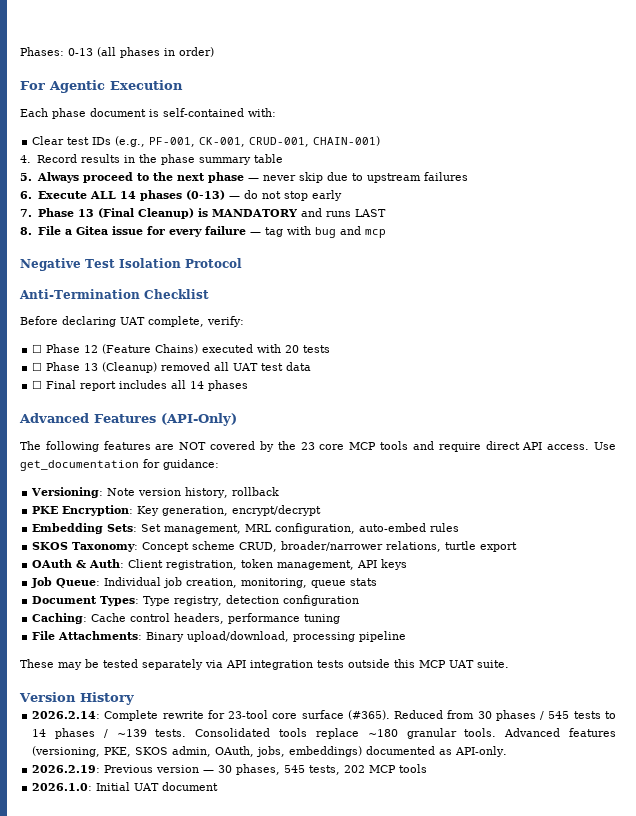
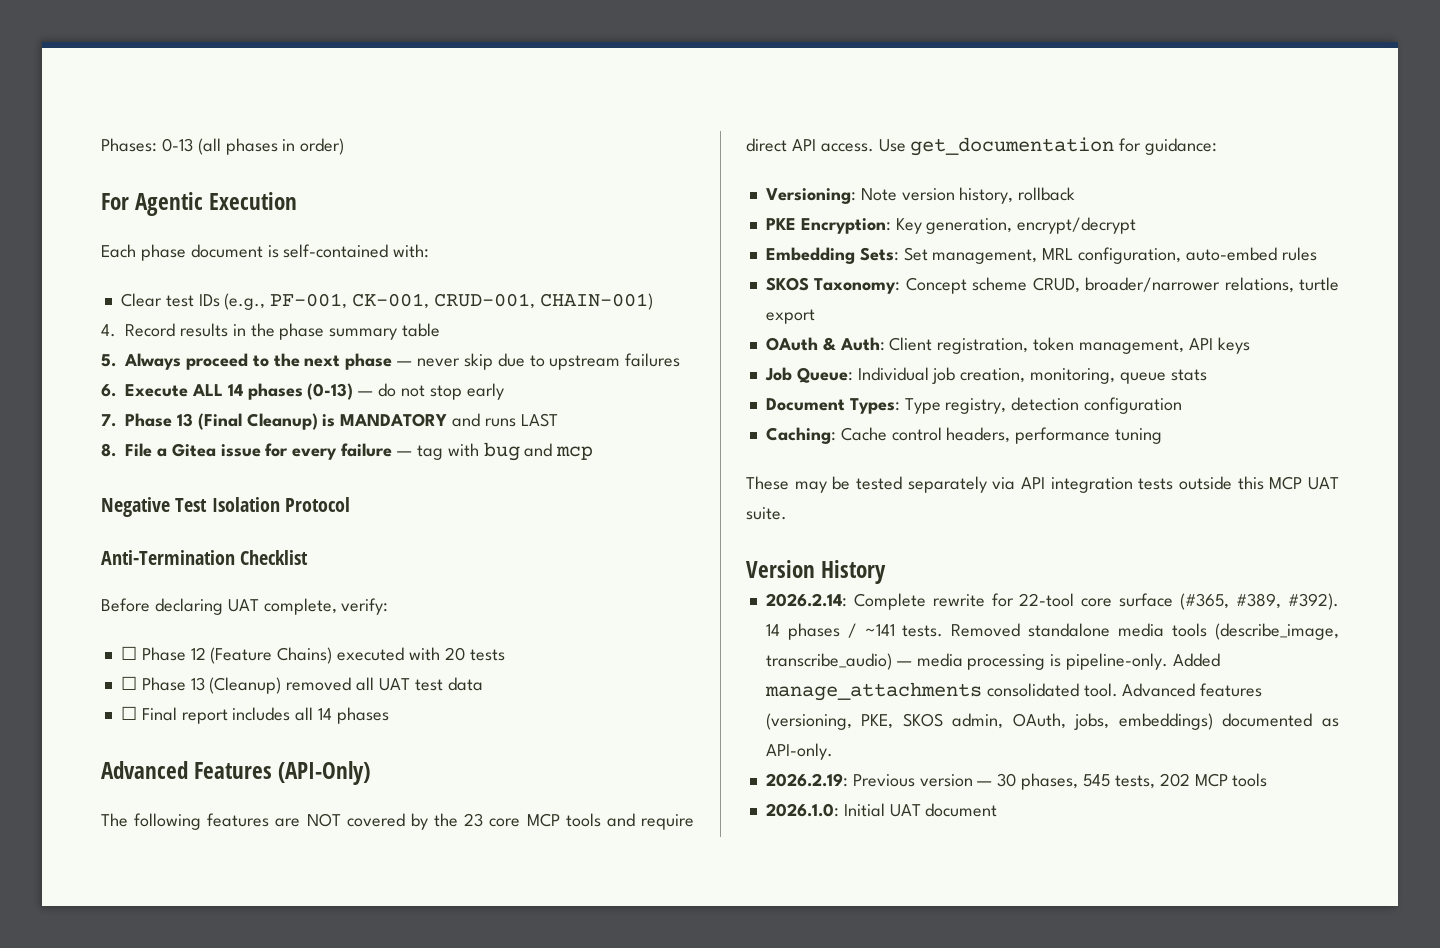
- File Attachments: Binary upload/download, processing pipeline
- 2026.2.14: Complete rewrite for 23-tool core surface (#365). Reduced from 30 phases / 545 tests to 14 phases / ~139 tests. Consolidated tools replace ~180 granular tools.
+ 2026.2.14: Complete rewrite for 22-tool core surface (#365, #389, #392). 14 phases / ~141 tests. Removed standalone media tools (describe_image, transcribe_audio) — media processing is pipeline-only. Added manage_attachments consolidated tool.

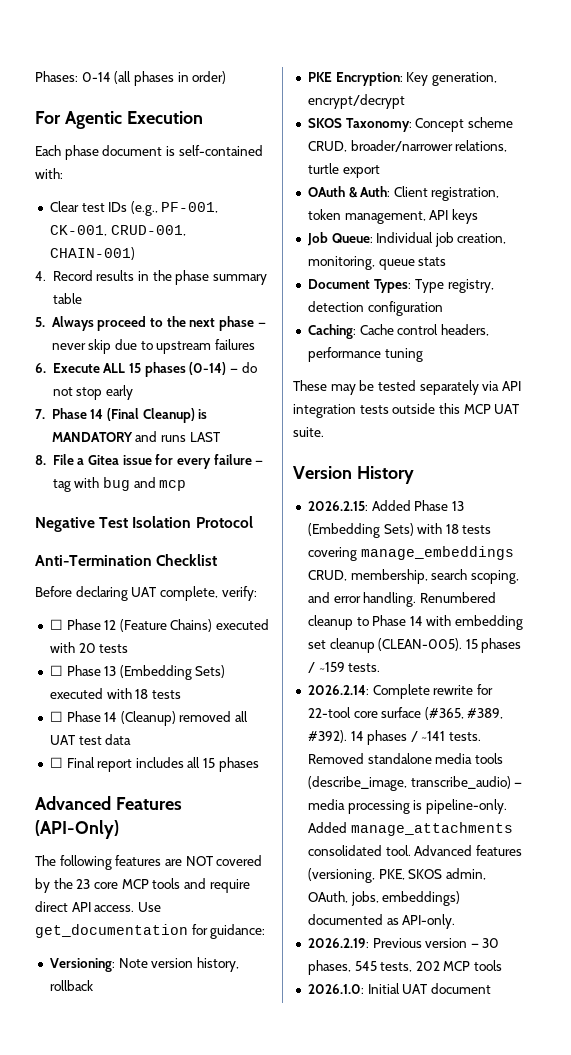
- Phases: 0-13 (all phases in order)
+ Phases: 0-14 (all phases in order)
- 6. Execute ALL 14 phases (0-13) — do not stop early
+ 6. Execute ALL 15 phases (0-14) — do not stop early
- 7. Phase 13 (Final Cleanup) is MANDATORY and runs LAST
+ 7. Phase 14 (Final Cleanup) is MANDATORY and runs LAST
- ☐ Phase 13 (Cleanup) removed all UAT test data
+ ☐ Phase 13 (Embedding Sets) executed with 18 tests
+ ☐ Phase 14 (Cleanup) removed all UAT test data
- ☐ Final report includes all 14 phases
+ ☐ Final report includes all 15 phases
- Embedding Sets: Set management, MRL configuration, auto-embed rules
+ 2026.2.15: Added Phase 13 (Embedding Sets) with 18 tests covering manage_embeddings CRUD, membership, search scoping, and error handling. Renumbered cleanup to Phase 14 with embedding set cleanup (CLEAN-005). 15 phases / ~159 tests.

